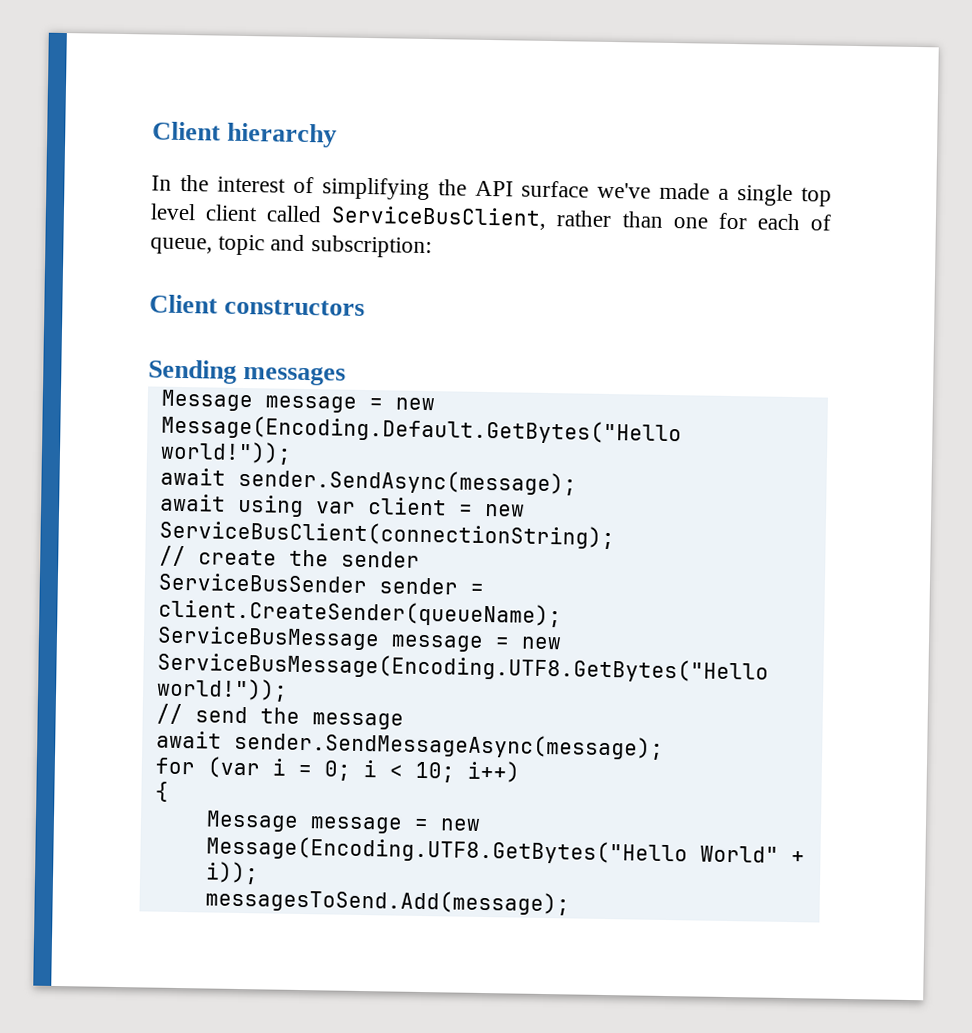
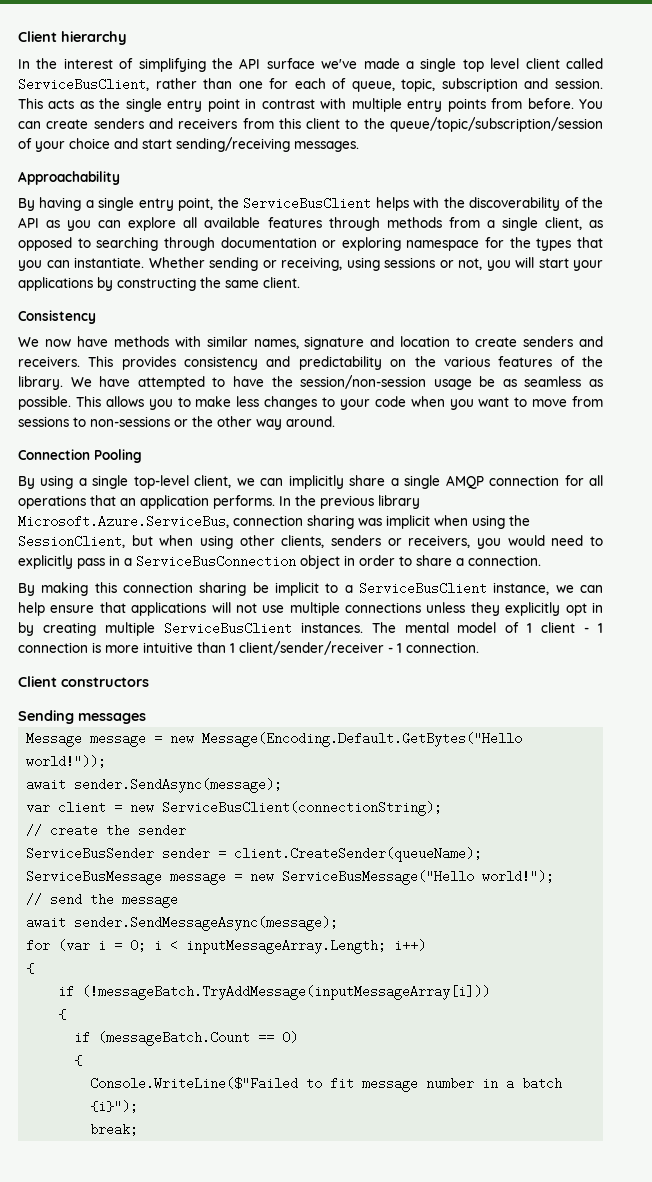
- In the interest of simplifying the API surface we've made a single top level client called ServiceBusClient, rather than one for each of queue, topic and subscription:
+ In the interest of simplifying the API surface we've made a single top level client called ServiceBusClient, rather than one for each of queue, topic, subscription and session. This acts as the single entry point in contrast with multiple entry points from before. You can create senders and receivers from this client to the queue/topic/subscription/session of your choice and start sending/receiving messages.
+ Approachability
+ By having a single entry point, the ServiceBusClient helps with the discoverability of the API as you can explore all available features through methods from a single client, as opposed to searching through documentation or exploring namespace for the types that you can instantiate. Whether sending or receiving, using sessions or not, you will start your applications by constructing the same client.
+ Consistency
+ We now have methods with similar names, signature and location to create senders and receivers. This provides consistency and predictability on the various features of the library. We have attempted to have the session/non-session usage be as seamless as possible. This allows you to make less changes to your code when you want to move from sessions to non-sessions or the other way around.
+ Connection Pooling
+ By using a single top-level client, we can implicitly share a single AMQP connection for all operations that an application performs. In the previous library Microsoft.Azure.ServiceBus, connection sharing was implicit when using the SessionClient, but when using other clients, senders or receivers, you would need to explicitly pass in a ServiceBusConnection object in order to share a connection.
+ By making this connection sharing be implicit to a ServiceBusClient instance, we can help ensure that applications will not use multiple connections unless they explicitly opt in by creating multiple ServiceBusClient instances. The mental model of 1 client - 1 connection is more intuitive than 1 client/sender/receiver - 1 connection.
- await using var client = new ServiceBusClient(connectionString);
+ var client = new ServiceBusClient(connectionString);
- ServiceBusMessage message = new ServiceBusMessage(Encoding.UTF8.GetBytes("Hello world!"));
+ ServiceBusMessage message = new ServiceBusMessage("Hello world!");
- for (var i = 0; i < 10; i++)
+ for (var i = 0; i < inputMessageArray.Length; i++)
- Message message = new Message(Encoding.UTF8.GetBytes("Hello World" + i));
- messagesToSend.Add(message);
+ if (!messageBatch.TryAddMessage(inputMessageArray[i]))
+ {
+ if (messageBatch.Count == 0)
+ {
+ Console.WriteLine($"Failed to fit message number in a batch {i}");
+ break;

